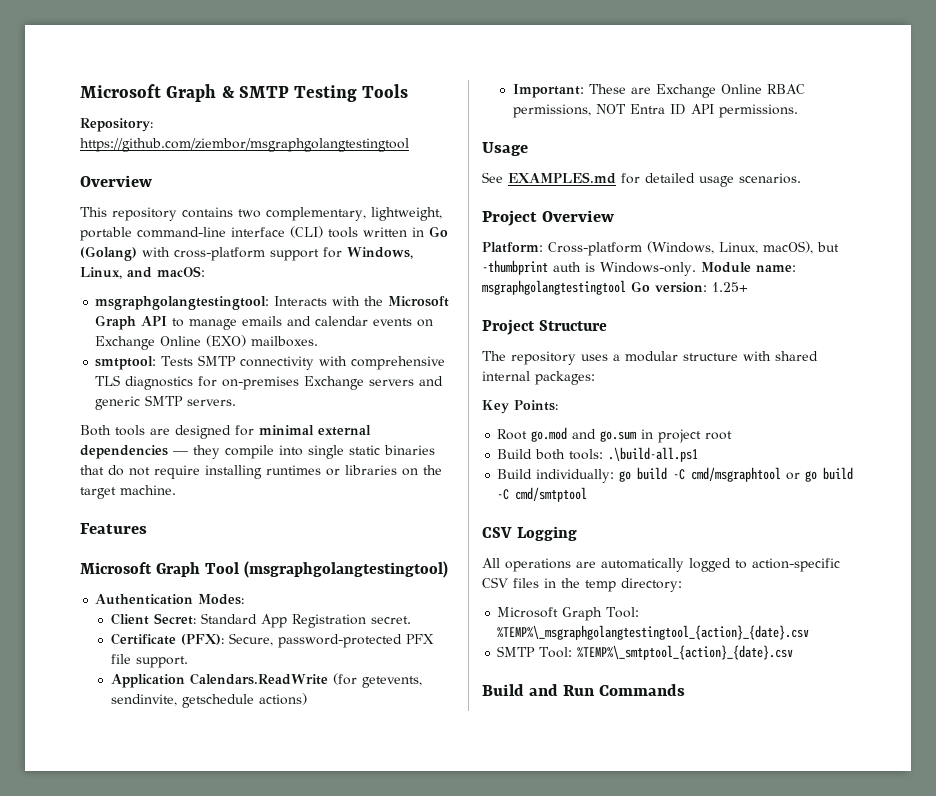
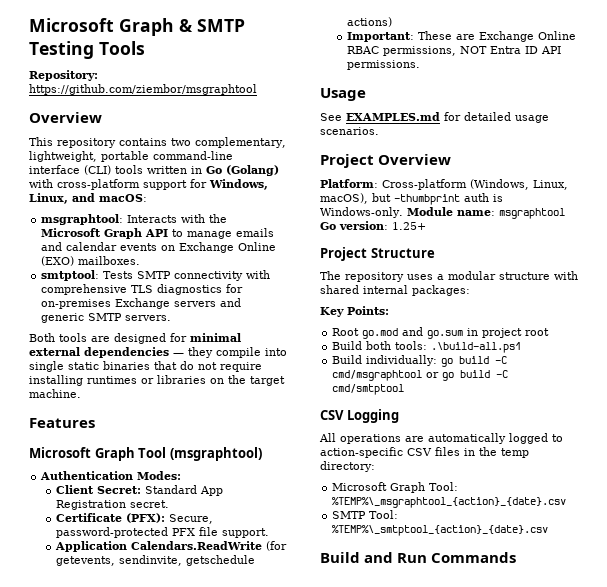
- Repository: https://github.com/ziembor/msgraphgolangtestingtool
+ Repository: https://github.com/ziembor/msgraphtool
- msgraphgolangtestingtool: Interacts with the Microsoft Graph API to manage emails and calendar events on Exchange Online (EXO) mailboxes.
+ msgraphtool: Interacts with the Microsoft Graph API to manage emails and calendar events on Exchange Online (EXO) mailboxes.
- Microsoft Graph Tool (msgraphgolangtestingtool)
+ Microsoft Graph Tool (msgraphtool)
- Module name: msgraphgolangtestingtool Go version: 1.25+
+ Module name: msgraphtool Go version: 1.25+
- Microsoft Graph Tool: %TEMP%\_msgraphgolangtestingtool_{action}_{date}.csv
+ Microsoft Graph Tool: %TEMP%\_msgraphtool_{action}_{date}.csv

